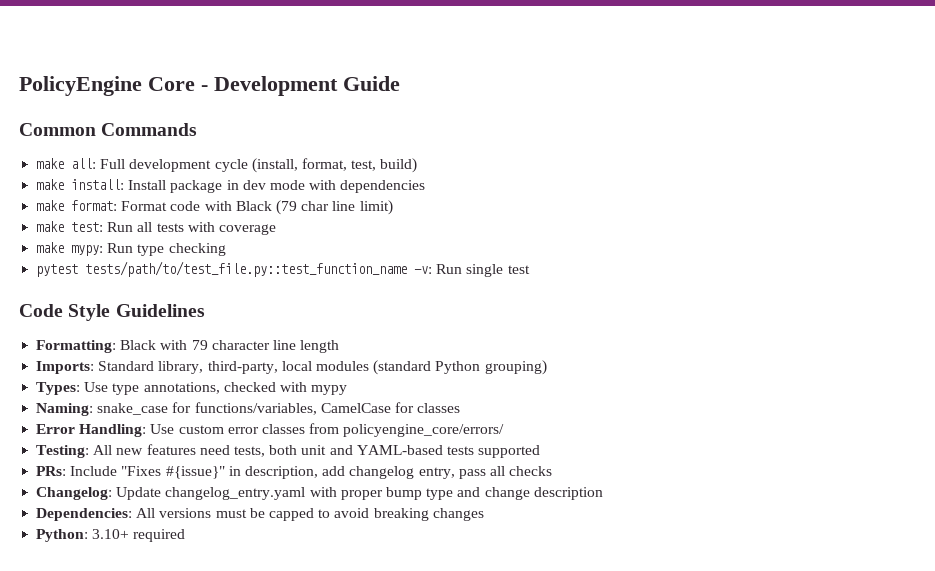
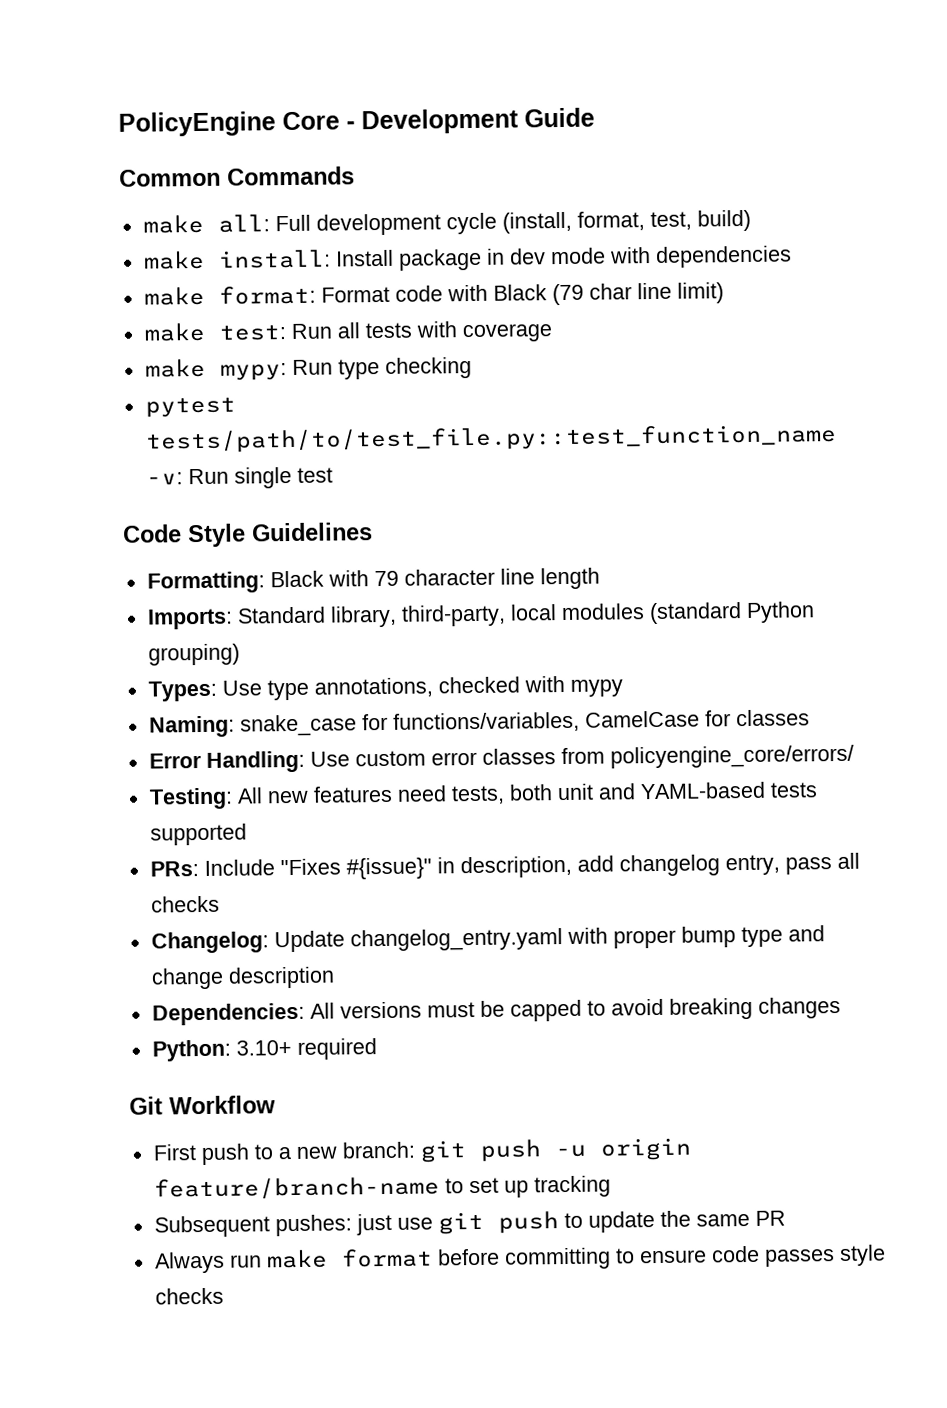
+ Git Workflow
+ First push to a new branch: git push -u origin feature/branch-name to set up tracking
+ Subsequent pushes: just use git push to update the same PR
+ Always run make format before committing to ensure code passes style checks

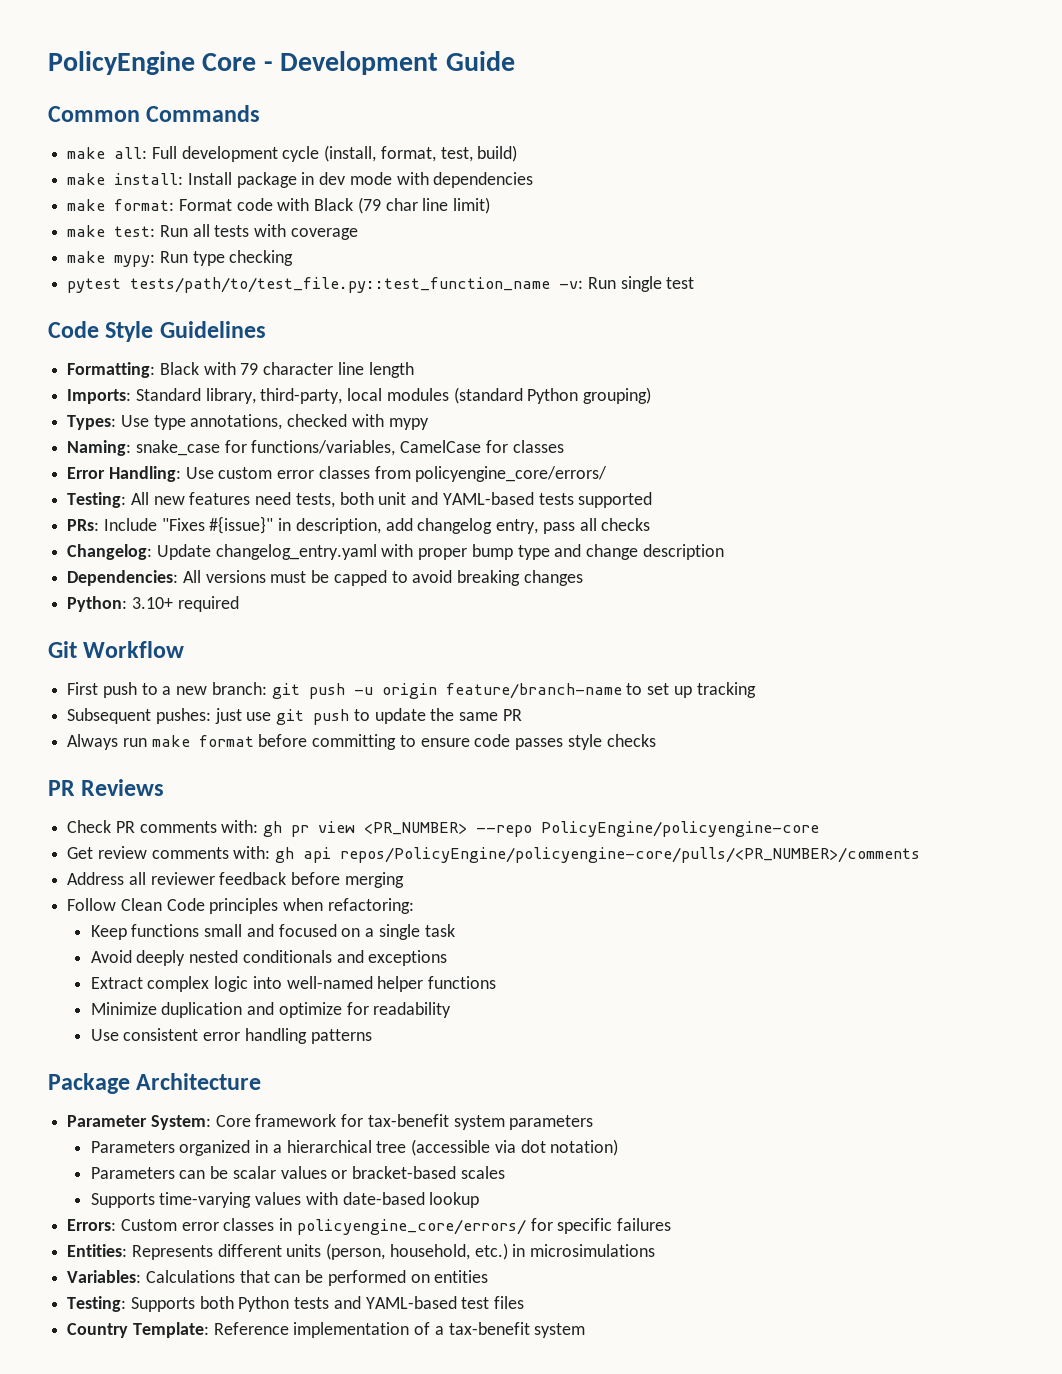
+ PR Reviews
+ Check PR comments with: gh pr view <PR_NUMBER> --repo PolicyEngine/policyengine-core
+ Get review comments with: gh api repos/PolicyEngine/policyengine-core/pulls/<PR_NUMBER>/comments
+ Address all reviewer feedback before merging
+ Follow Clean Code principles when refactoring:
+ Keep functions small and focused on a single task
+ Avoid deeply nested conditionals and exceptions
+ Extract complex logic into well-named helper functions
+ Minimize duplication and optimize for readability
+ Use consistent error handling patterns
+ Package Architecture
+ Parameter System: Core framework for tax-benefit system parameters
+ Parameters organized in a hierarchical tree (accessible via dot notation)
+ Parameters can be scalar values or bracket-based scales
+ Supports time-varying values with date-based lookup
+ Errors: Custom error classes in policyengine_core/errors/ for specific failures
+ Entities: Represents different units (person, household, etc.) in microsimulations
+ Variables: Calculations that can be performed on entities
+ Testing: Supports both Python tests and YAML-based test files
+ Country Template: Reference implementation of a tax-benefit system

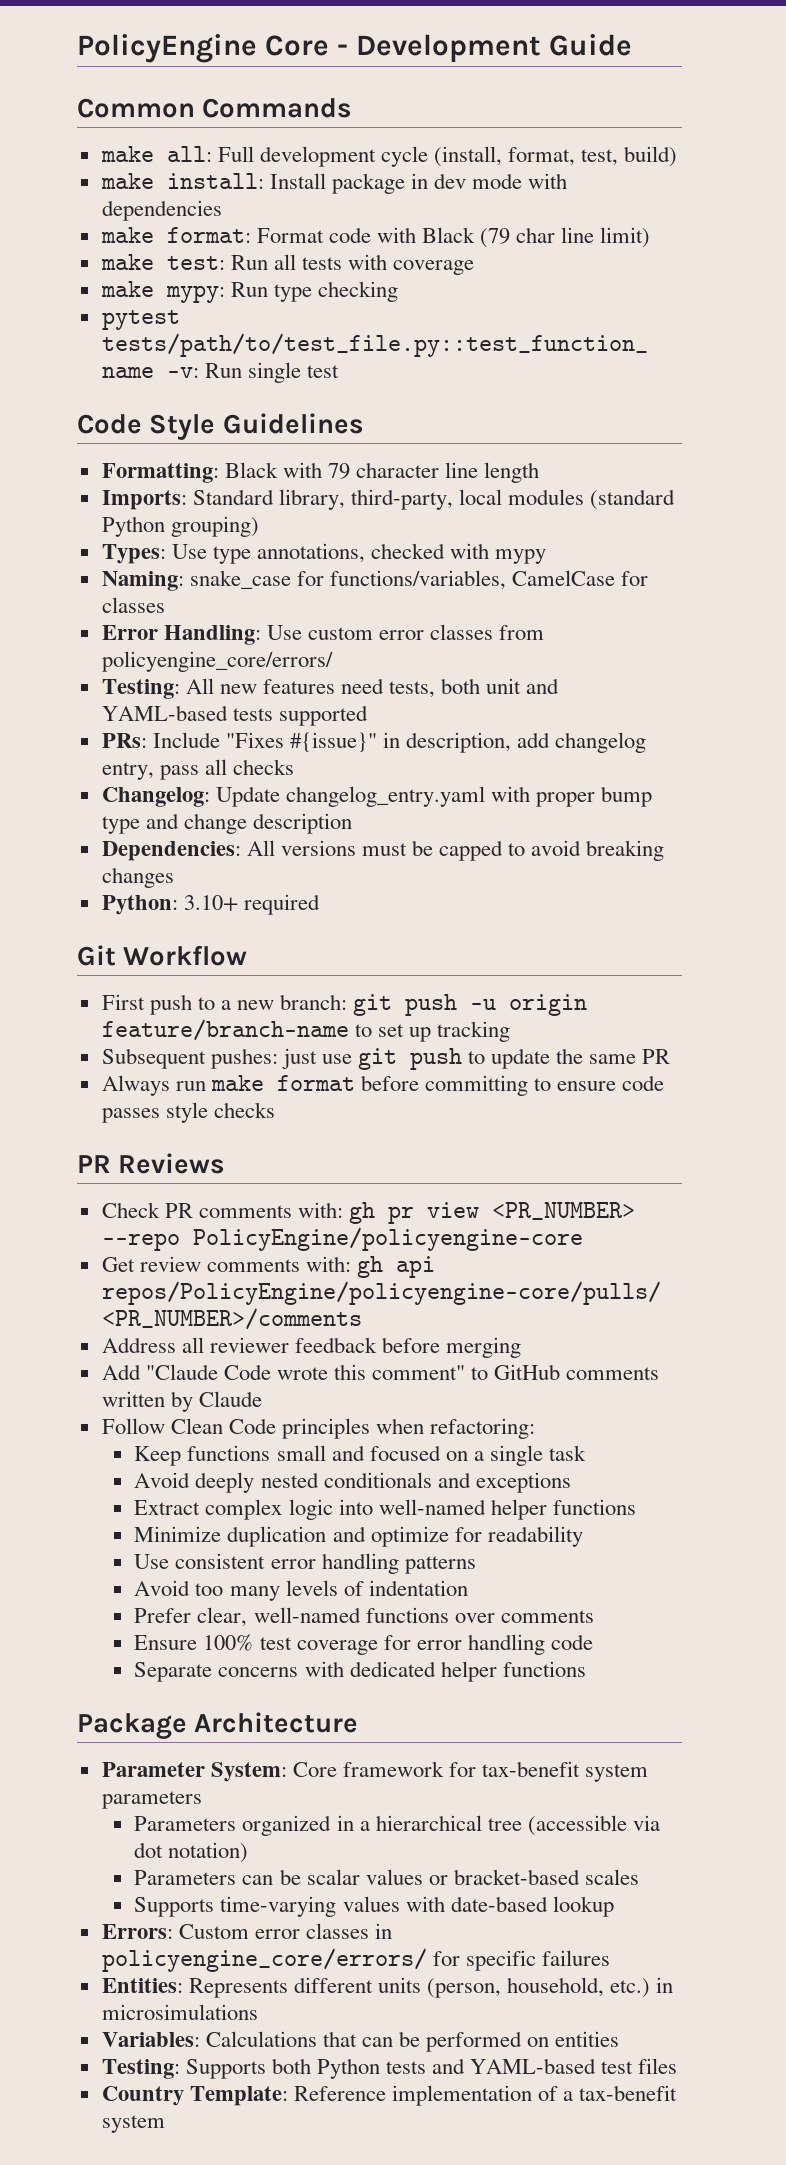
+ Add "Claude Code wrote this comment" to GitHub comments written by Claude
+ Avoid too many levels of indentation
+ Prefer clear, well-named functions over comments
+ Ensure 100% test coverage for error handling code
+ Separate concerns with dedicated helper functions

